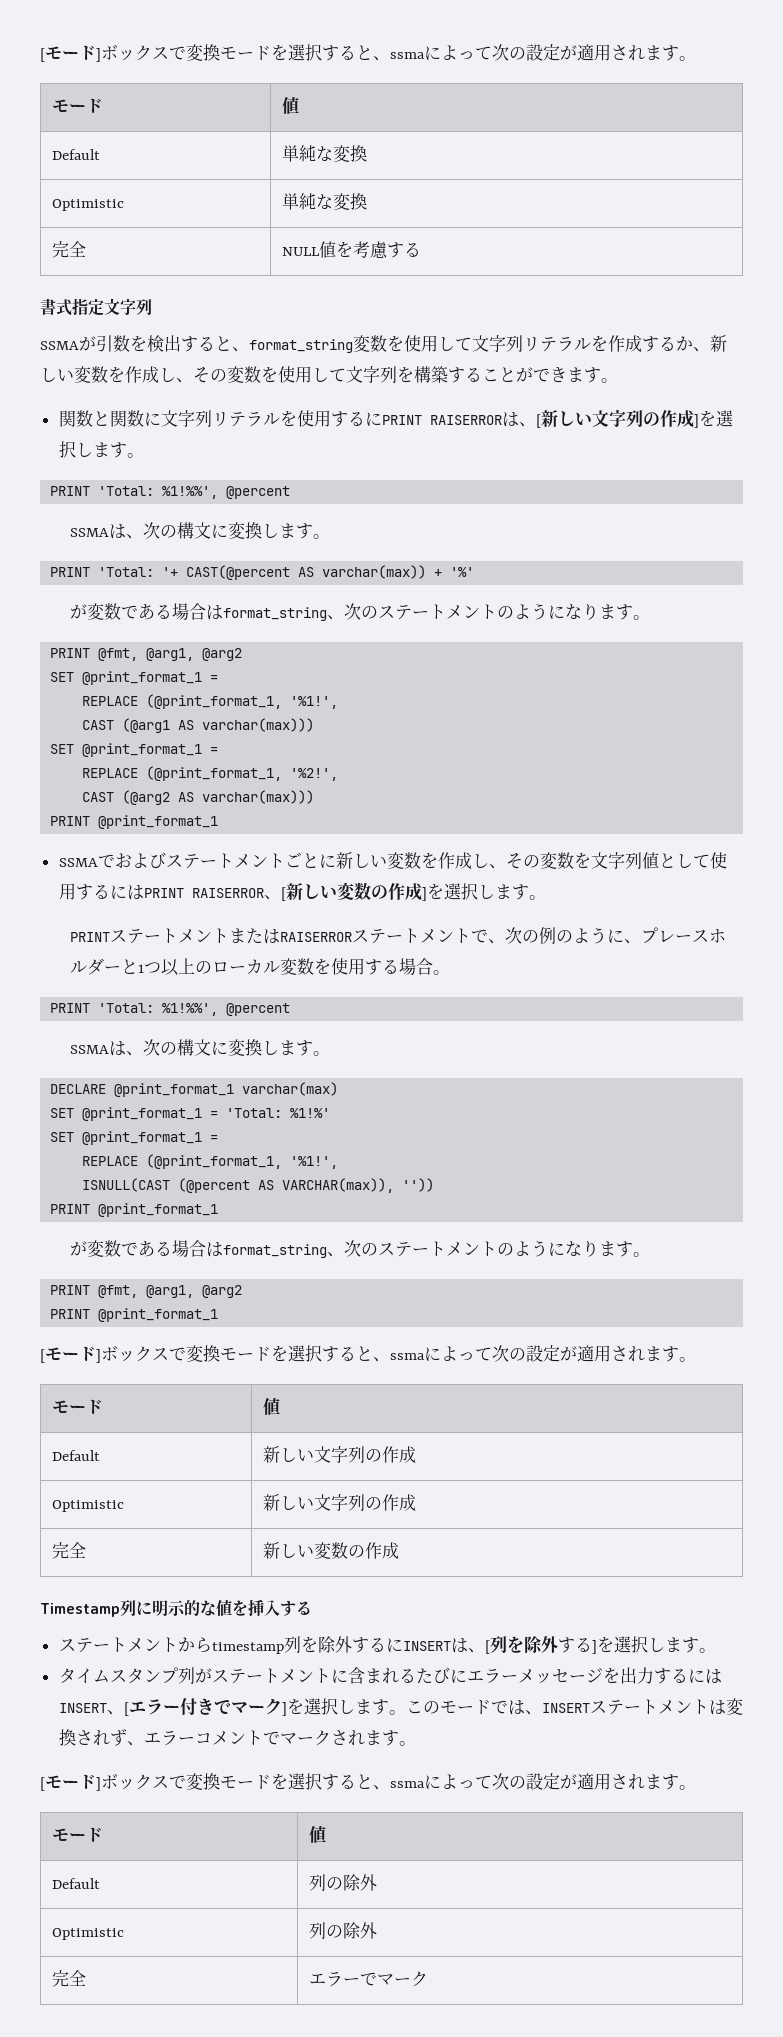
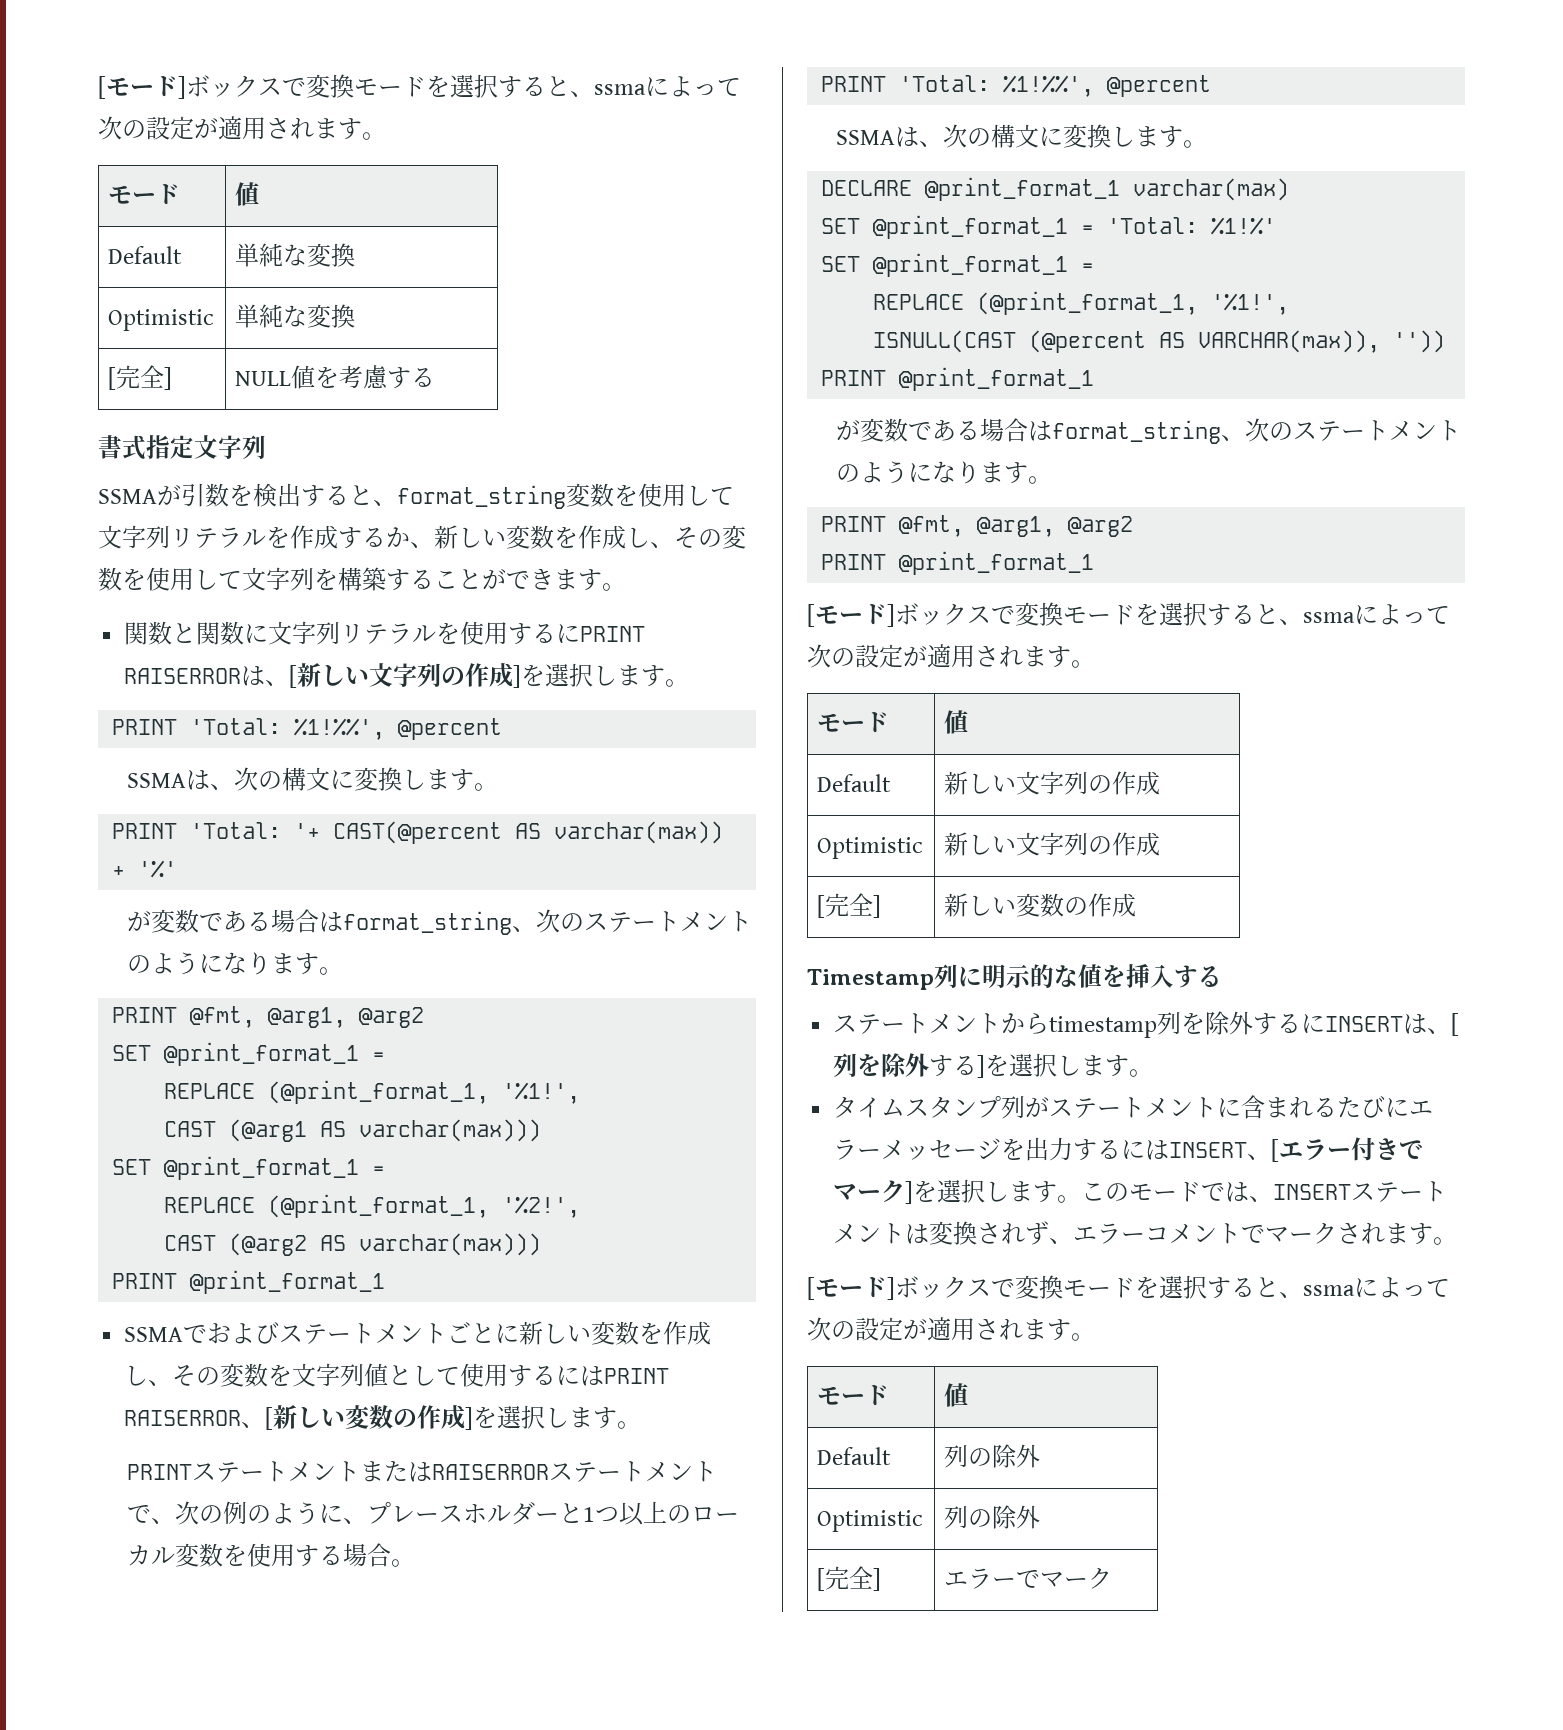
- 完全 | NULL値を考慮する
+ [完全] | NULL値を考慮する
- 完全 | 新しい変数の作成
+ [完全] | 新しい変数の作成
- 完全 | エラーでマーク
+ [完全] | エラーでマーク

